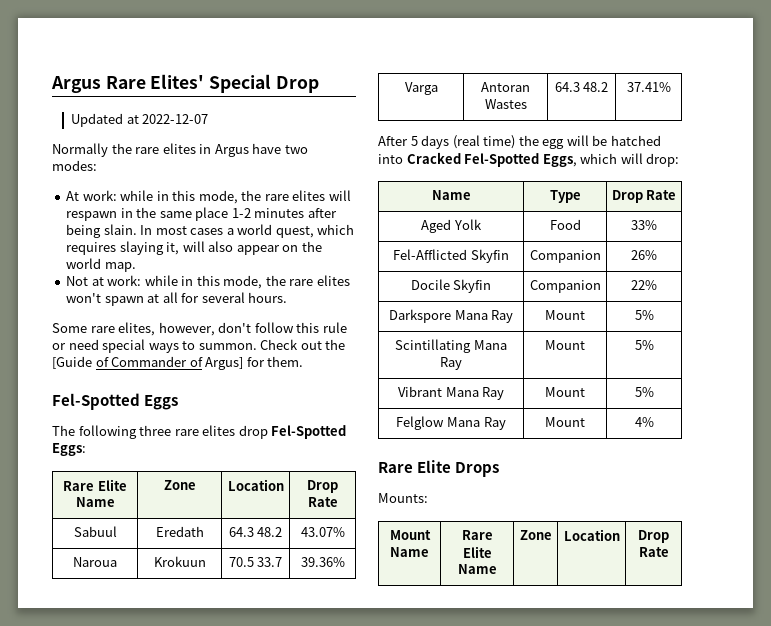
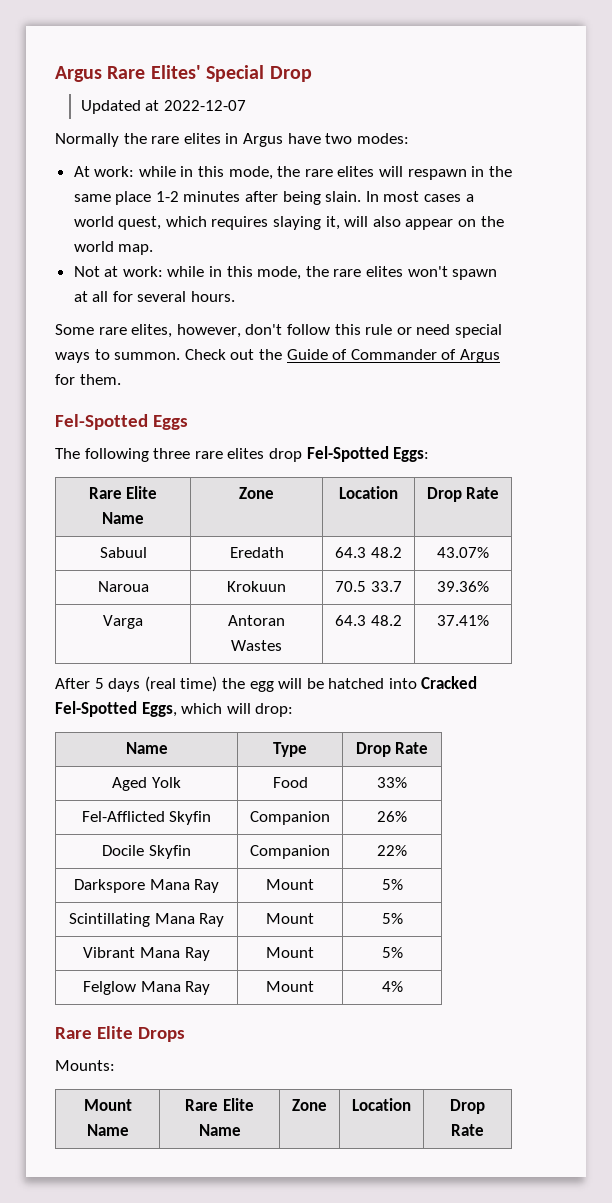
- Check out the [Guide of Commander of Argus] for them.
+ Check out the Guide of Commander of Argus for them.

